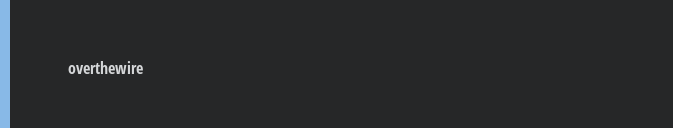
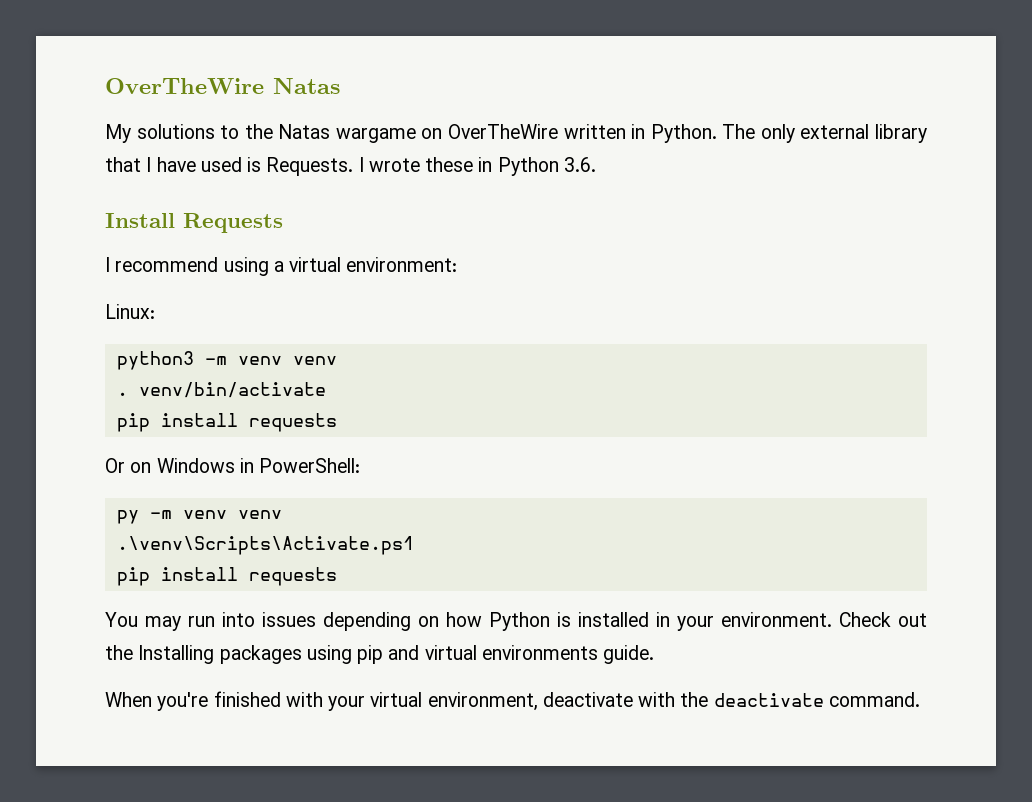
- overthewire
+ OverTheWire Natas
+ My solutions to the Natas wargame on OverTheWire written in Python. The only external library that I have used is Requests. I wrote these in Python 3.6.
+ Install Requests
+ I recommend using a virtual environment:
+ Linux:
+ python3 -m venv venv
+ . venv/bin/activate
+ pip install requests
+ Or on Windows in PowerShell:
+ py -m venv venv
+ .\venv\Scripts\Activate.ps1
+ pip install requests
+ You may run into issues depending on how Python is installed in your environment. Check out the Installing packages using pip and virtual environments guide.
+ When you're finished with your virtual environment, deactivate with the deactivate command.

